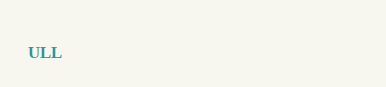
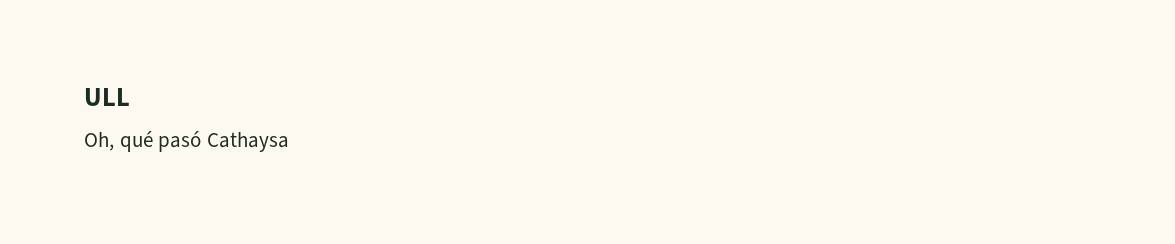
+ Oh, qué pasó Cathaysa

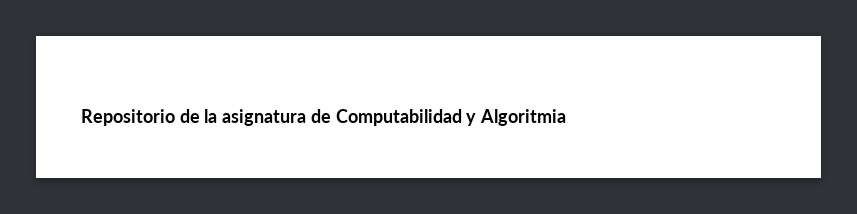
- ULL
- Oh, qué pasó Cathaysa
+ Repositorio de la asignatura de Computabilidad y Algoritmia

